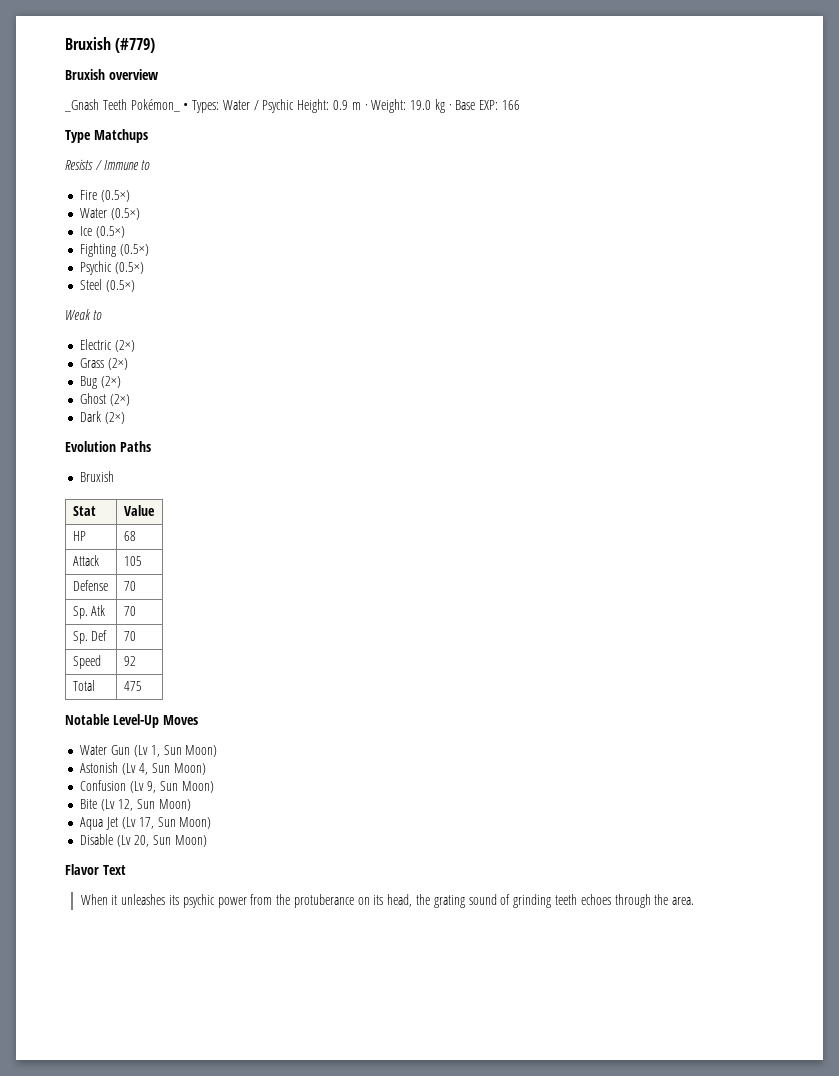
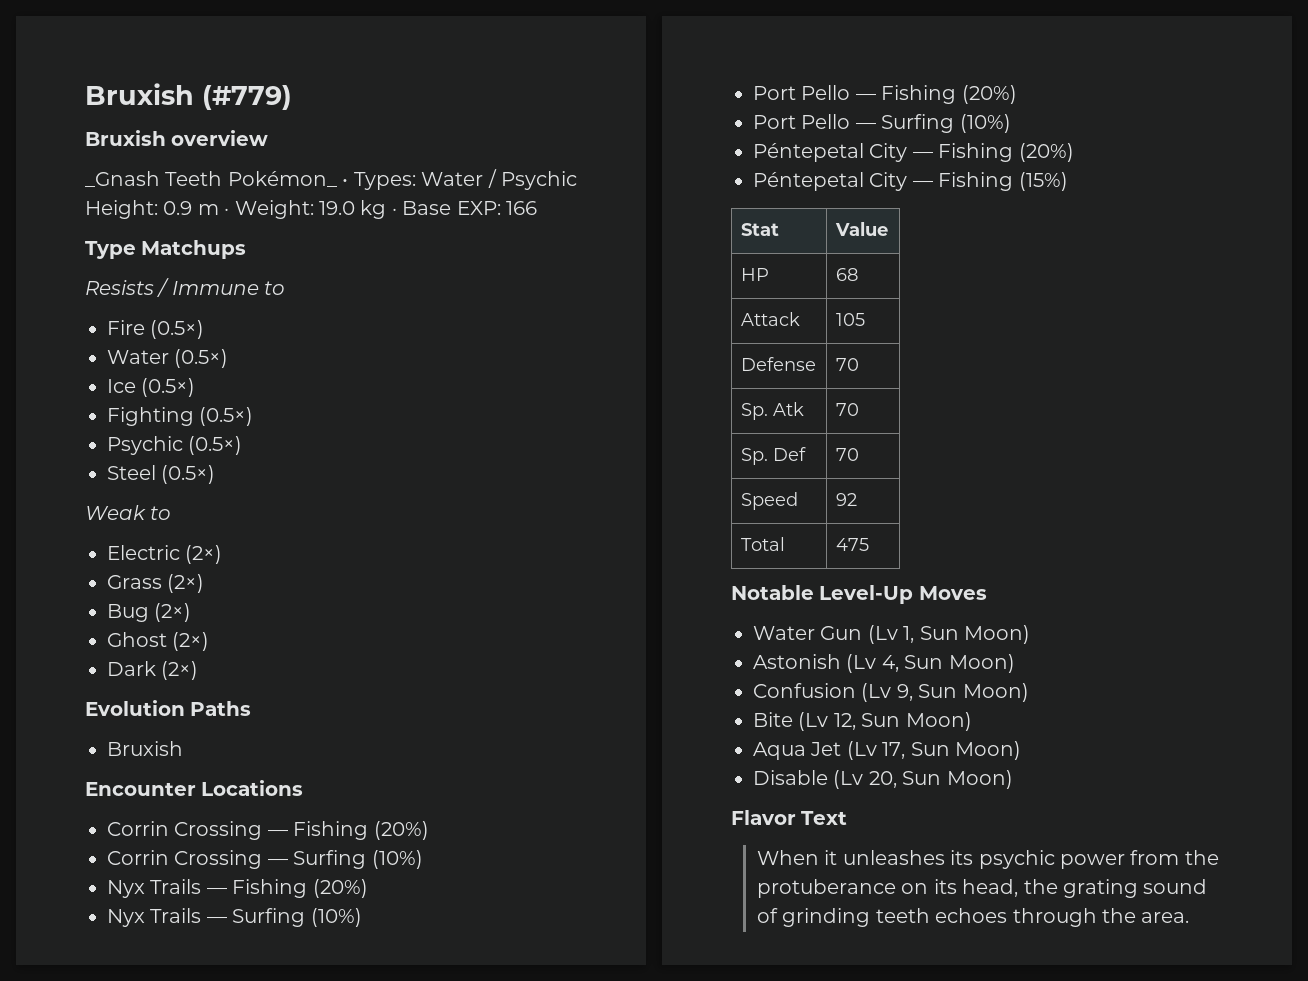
+ Encounter Locations
+ Corrin Crossing — Fishing (20%)
+ Corrin Crossing — Surfing (10%)
+ Nyx Trails — Fishing (20%)
+ Nyx Trails — Surfing (10%)
+ Port Pello — Fishing (20%)
+ Port Pello — Surfing (10%)
+ Péntepetal City — Fishing (20%)
+ Péntepetal City — Fishing (15%)

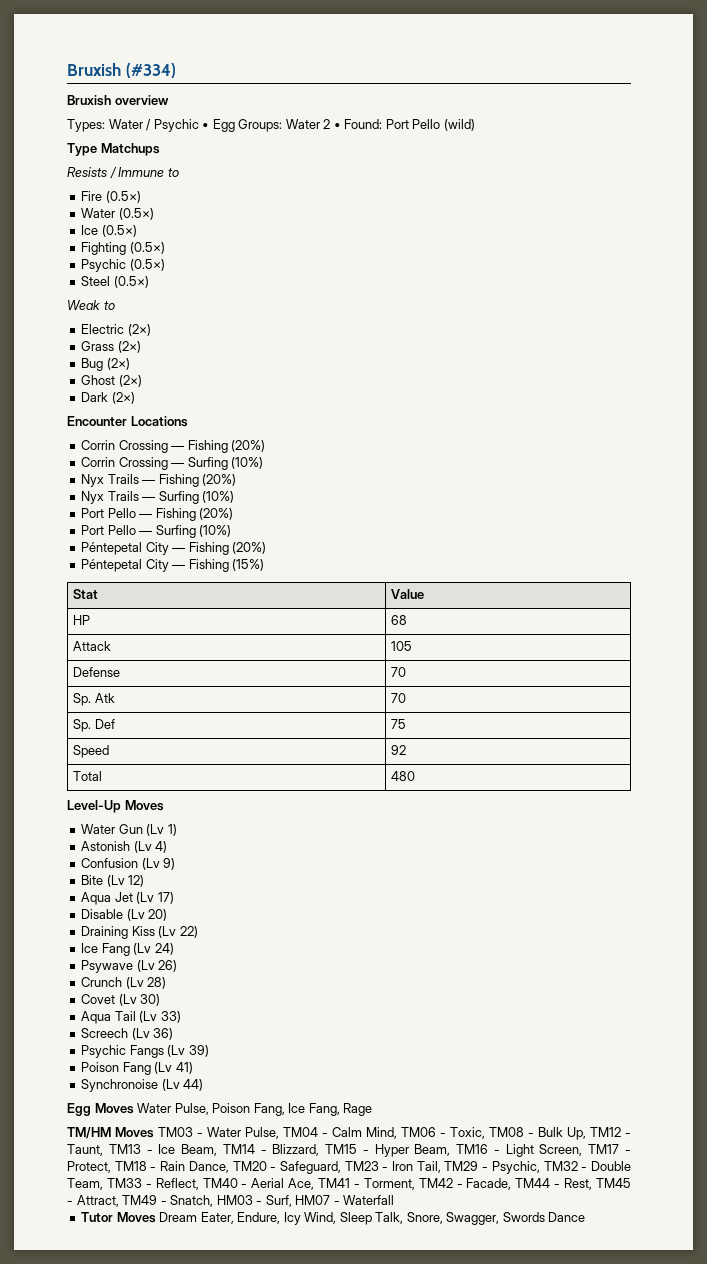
- Bruxish (#779)
+ Bruxish (#334)
- _Gnash Teeth Pokémon_ • Types: Water / Psychic Height: 0.9 m · Weight: 19.0 kg · Base EXP: 166
+ Types: Water / Psychic • Egg Groups: Water 2 • Found: Port Pello (wild)
- Evolution Paths
- Bruxish
- Sp. Def | 70
+ Sp. Def | 75
- Total | 475
- Notable Level-Up Moves
+ Total | 480
+ Level-Up Moves
- Water Gun (Lv 1, Sun Moon)
+ Water Gun (Lv 1)
- Astonish (Lv 4, Sun Moon)
+ Astonish (Lv 4)
- Confusion (Lv 9, Sun Moon)
+ Confusion (Lv 9)
- Bite (Lv 12, Sun Moon)
+ Bite (Lv 12)
- Aqua Jet (Lv 17, Sun Moon)
+ Aqua Jet (Lv 17)
- Disable (Lv 20, Sun Moon)
- Flavor Text
- When it unleashes its psychic power from the protuberance on its head, the grating sound of grinding teeth echoes through the area.
+ Disable (Lv 20)
+ Draining Kiss (Lv 22)
+ Ice Fang (Lv 24)
+ Psywave (Lv 26)
+ Crunch (Lv 28)
+ Covet (Lv 30)
+ Aqua Tail (Lv 33)
+ Screech (Lv 36)
+ Psychic Fangs (Lv 39)
+ Poison Fang (Lv 41)
+ Synchronoise (Lv 44)
+ Egg Moves Water Pulse, Poison Fang, Ice Fang, Rage
+ TM/HM Moves TM03 - Water Pulse, TM04 - Calm Mind, TM06 - Toxic, TM08 - Bulk Up, TM12 - Taunt, TM13 - Ice Beam, TM14 - Blizzard, TM15 - Hyper Beam, TM16 - Light Screen, TM17 - Protect, TM18 - Rain Dance, TM20 - Safeguard, TM23 - Iron Tail, TM29 - Psychic, TM32 - Double Team, TM33 - Reflect, TM40 - Aerial Ace, TM41 - Torment, TM42 - Facade, TM44 - Rest, TM45 - Attract, TM49 - Snatch, HM03 - Surf, HM07 - Waterfall
+ Tutor Moves Dream Eater, Endure, Icy Wind, Sleep Talk, Snore, Swagger, Swords Dance

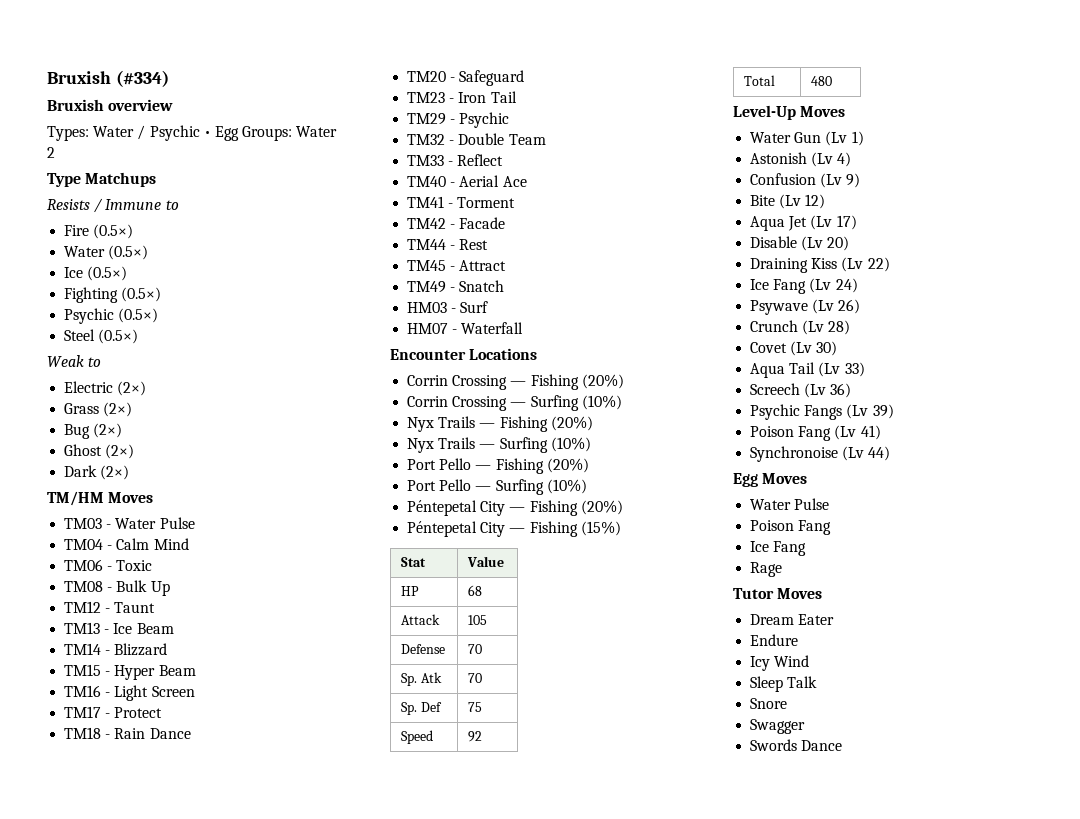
- Types: Water / Psychic • Egg Groups: Water 2 • Found: Port Pello (wild)
+ Types: Water / Psychic • Egg Groups: Water 2
+ TM/HM Moves
+ TM03 - Water Pulse
+ TM04 - Calm Mind
+ TM06 - Toxic
+ TM08 - Bulk Up
+ TM12 - Taunt
+ TM13 - Ice Beam
+ TM14 - Blizzard
+ TM15 - Hyper Beam
+ TM16 - Light Screen
+ TM17 - Protect
+ TM18 - Rain Dance
+ TM20 - Safeguard
+ TM23 - Iron Tail
+ TM29 - Psychic
+ TM32 - Double Team
+ TM33 - Reflect
+ TM40 - Aerial Ace
+ TM41 - Torment
+ TM42 - Facade
+ TM44 - Rest
+ TM45 - Attract
+ TM49 - Snatch
+ HM03 - Surf
+ HM07 - Waterfall
- Egg Moves Water Pulse, Poison Fang, Ice Fang, Rage
- TM/HM Moves TM03 - Water Pulse, TM04 - Calm Mind, TM06 - Toxic, TM08 - Bulk Up, TM12 - Taunt, TM13 - Ice Beam, TM14 - Blizzard, TM15 - Hyper Beam, TM16 - Light Screen, TM17 - Protect, TM18 - Rain Dance, TM20 - Safeguard, TM23 - Iron Tail, TM29 - Psychic, TM32 - Double Team, TM33 - Reflect, TM40 - Aerial Ace, TM41 - Torment, TM42 - Facade, TM44 - Rest, TM45 - Attract, TM49 - Snatch, HM03 - Surf, HM07 - Waterfall
- Tutor Moves Dream Eater, Endure, Icy Wind, Sleep Talk, Snore, Swagger, Swords Dance
+ Egg Moves
+ Water Pulse
+ Poison Fang
+ Ice Fang
+ Rage
+ Tutor Moves
+ Dream Eater
+ Endure
+ Icy Wind
+ Sleep Talk
+ Snore
+ Swagger
+ Swords Dance

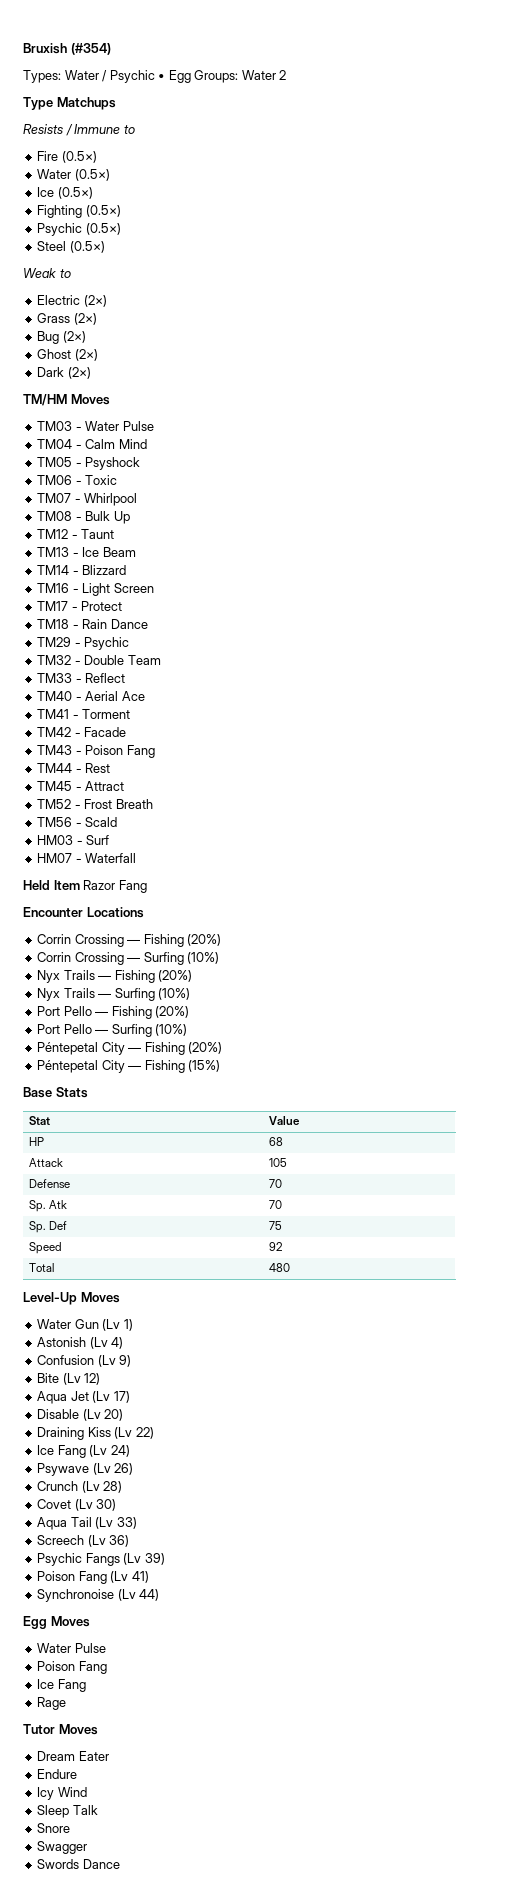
- Bruxish (#334)
- Bruxish overview
+ Bruxish (#354)
+ TM05 - Psyshock
+ TM07 - Whirlpool
- TM15 - Hyper Beam
- TM20 - Safeguard
- TM23 - Iron Tail
+ TM43 - Poison Fang
- TM49 - Snatch
+ TM52 - Frost Breath
+ TM56 - Scald
+ Held Item Razor Fang
+ Base Stats

